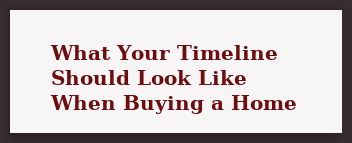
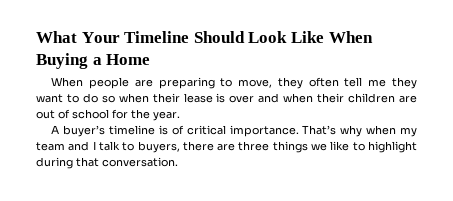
+ When people are preparing to move, they often tell me they want to do so when their lease is over and when their children are out of school for the year.
+ A buyer’s timeline is of critical importance. That’s why when my team and I talk to buyers, there are three things we like to highlight during that conversation.

